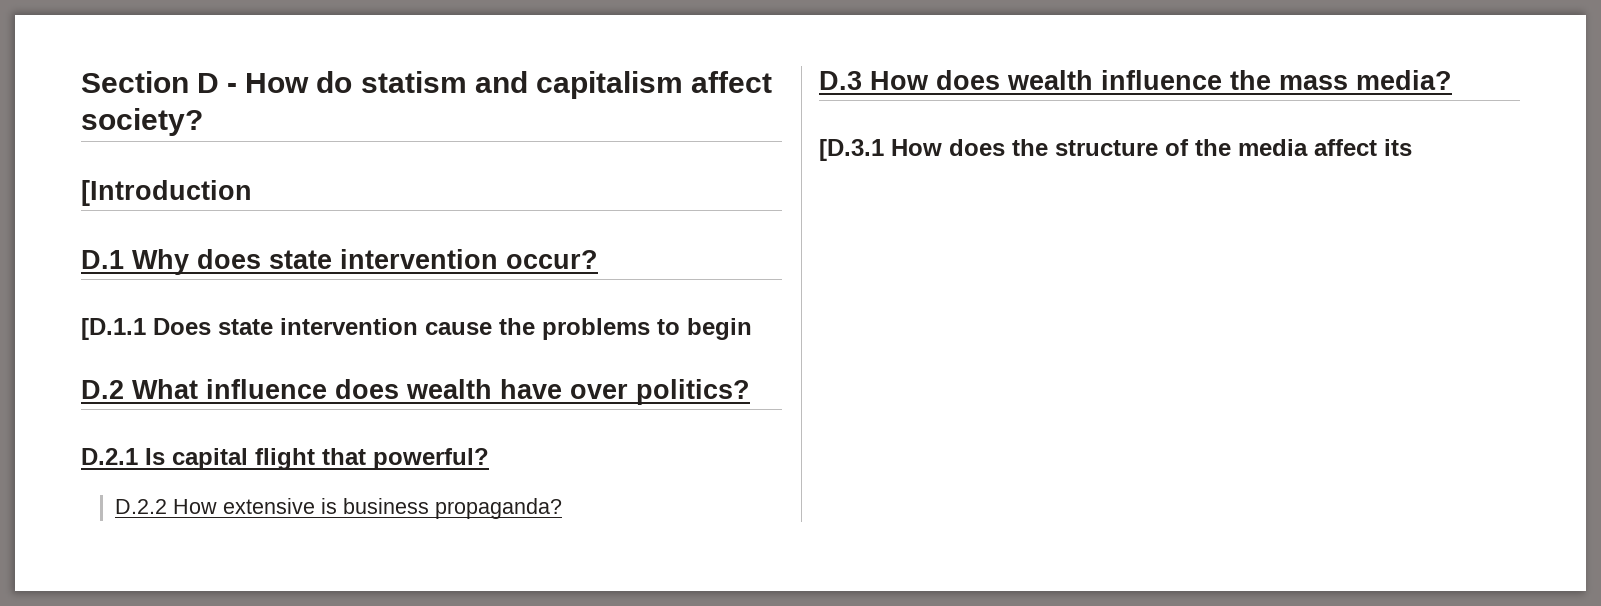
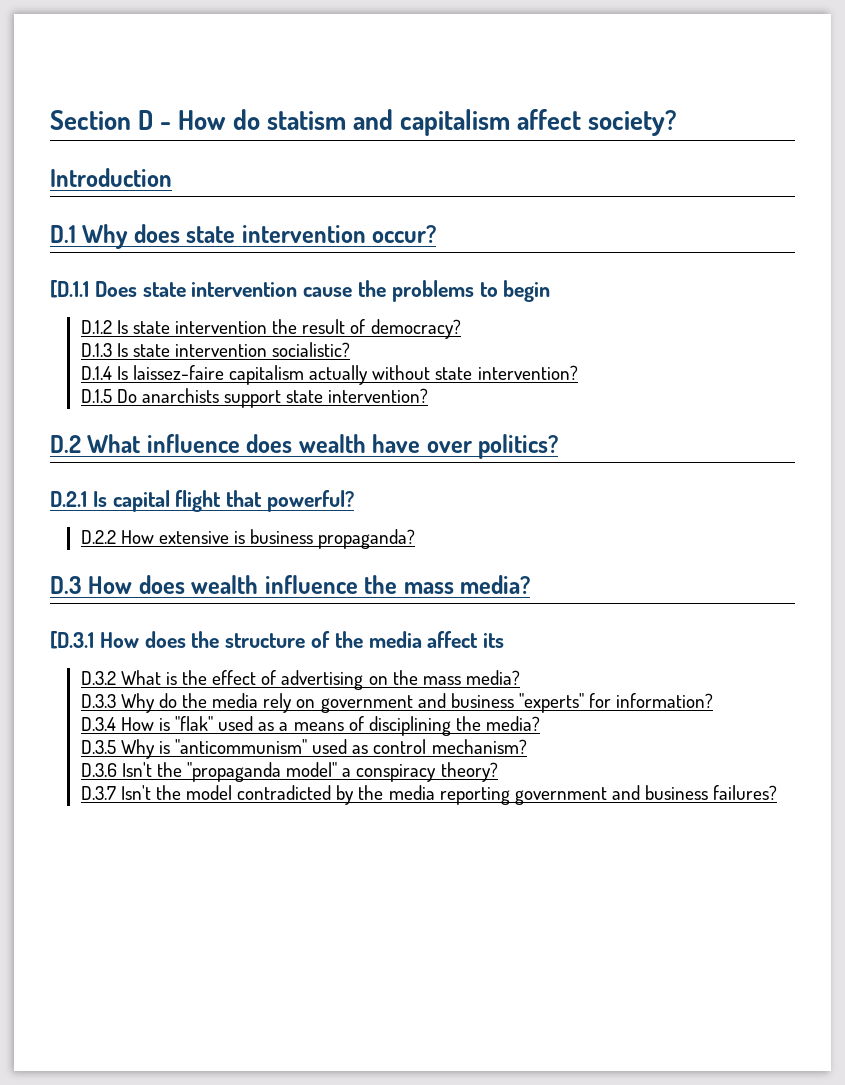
- [Introduction
+ Introduction
+ D.1.2 Is state intervention the result of democracy?
+ D.1.3 Is state intervention socialistic?
+ D.1.4 Is laissez-faire capitalism actually without state intervention?
+ D.1.5 Do anarchists support state intervention?
+ D.3.2 What is the effect of advertising on the mass media?
+ D.3.3 Why do the media rely on government and business "experts" for information?
+ D.3.4 How is "flak" used as a means of disciplining the media?
+ D.3.5 Why is "anticommunism" used as control mechanism?
+ D.3.6 Isn't the "propaganda model" a conspiracy theory?
+ D.3.7 Isn't the model contradicted by the media reporting government and business failures?

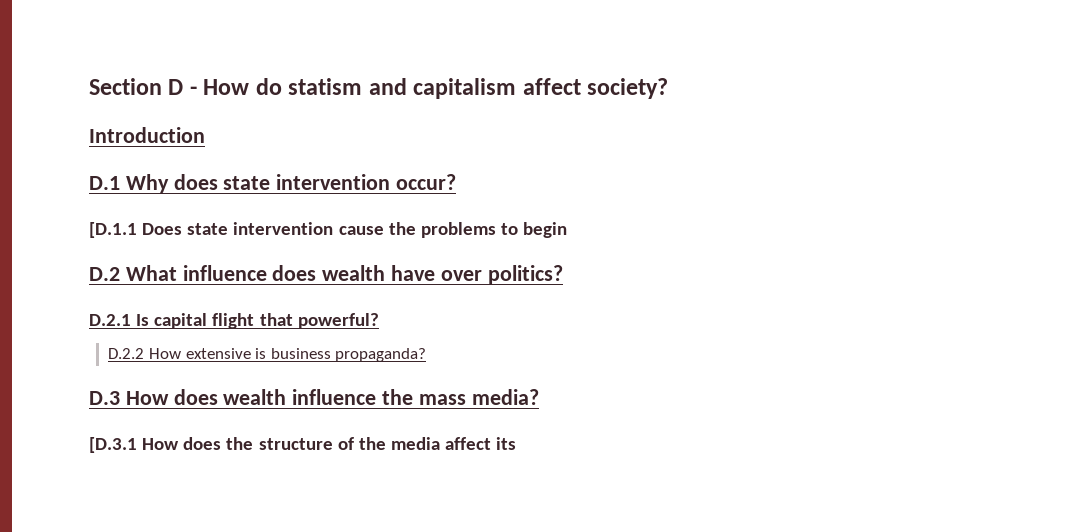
- D.1.2 Is state intervention the result of democracy?
- D.1.3 Is state intervention socialistic?
- D.1.4 Is laissez-faire capitalism actually without state intervention?
- D.1.5 Do anarchists support state intervention?
- D.3.2 What is the effect of advertising on the mass media?
- D.3.3 Why do the media rely on government and business "experts" for information?
- D.3.4 How is "flak" used as a means of disciplining the media?
- D.3.5 Why is "anticommunism" used as control mechanism?
- D.3.6 Isn't the "propaganda model" a conspiracy theory?
- D.3.7 Isn't the model contradicted by the media reporting government and business failures?

